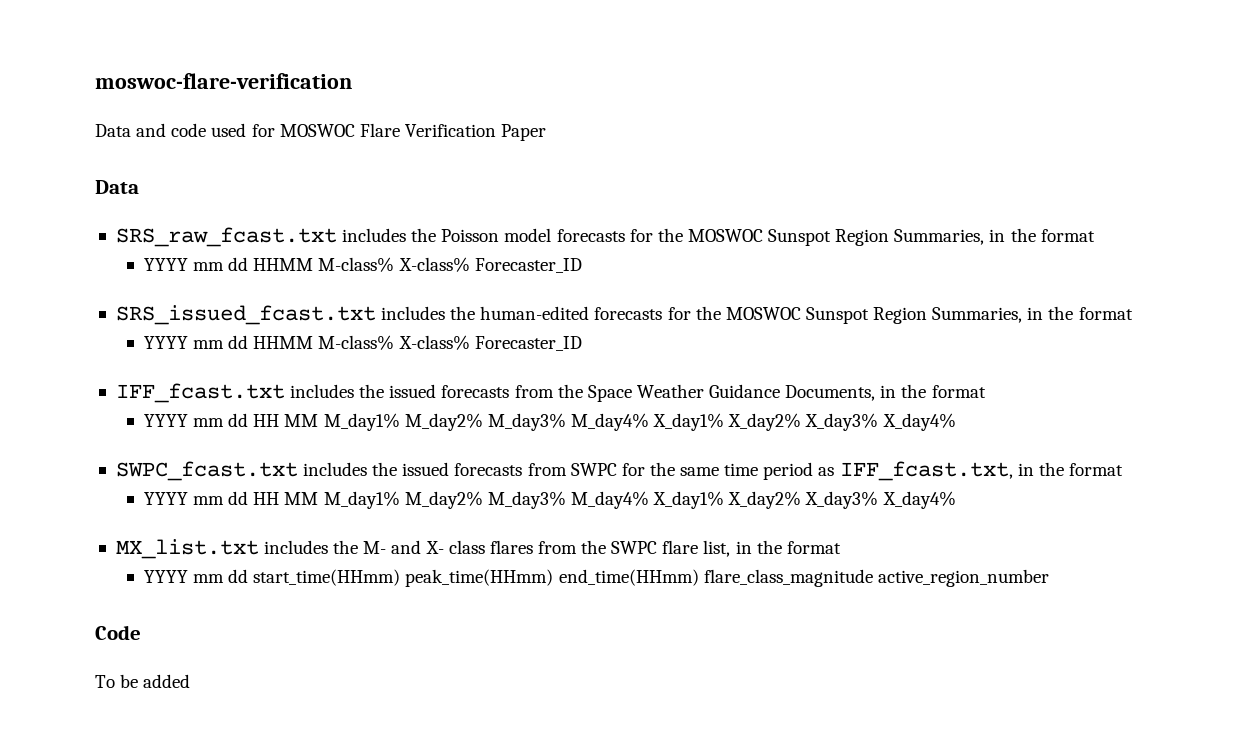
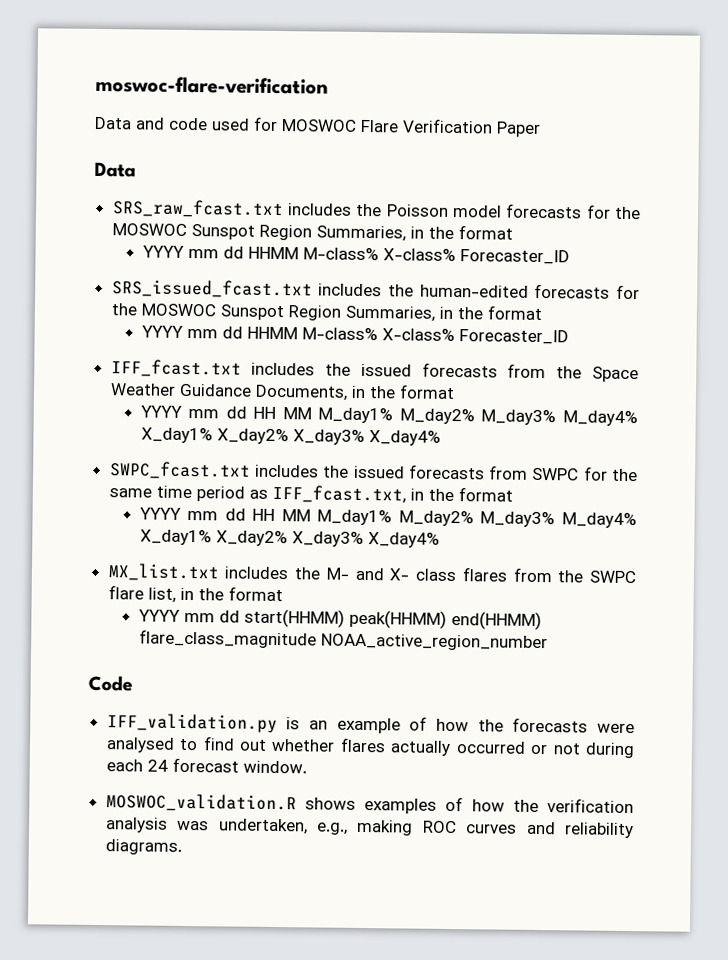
- YYYY mm dd start_time(HHmm) peak_time(HHmm) end_time(HHmm) flare_class_magnitude active_region_number
+ YYYY mm dd start(HHMM) peak(HHMM) end(HHMM) flare_class_magnitude NOAA_active_region_number
  Code
- To be added
+ IFF_validation.py is an example of how the forecasts were analysed to find out whether flares actually occurred or not during each 24 forecast window.
+ MOSWOC_validation.R shows examples of how the verification analysis was undertaken, e.g., making ROC curves and reliability diagrams.

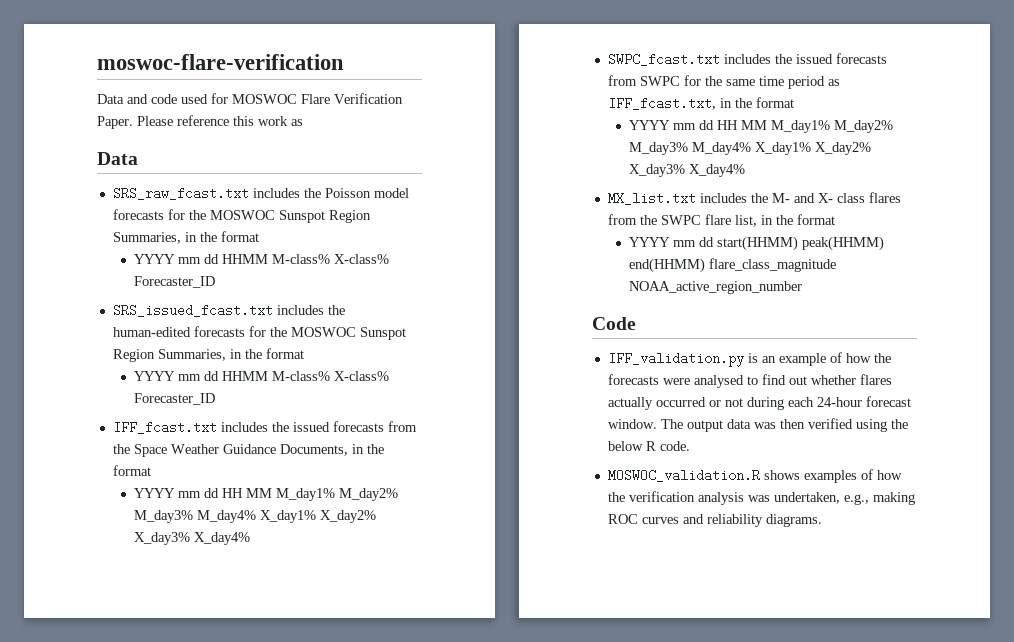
- Data and code used for MOSWOC Flare Verification Paper
+ Data and code used for MOSWOC Flare Verification Paper. Please reference this work as
- IFF_validation.py is an example of how the forecasts were analysed to find out whether flares actually occurred or not during each 24 forecast window.
+ IFF_validation.py is an example of how the forecasts were analysed to find out whether flares actually occurred or not during each 24-hour forecast window. The output data was then verified using the below R code.

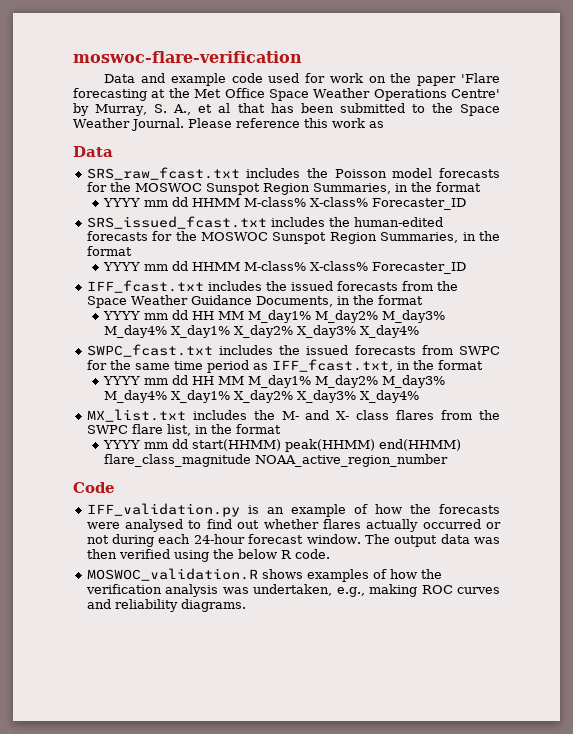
- Data and code used for MOSWOC Flare Verification Paper.
+ Data and example code used for work on the paper 'Flare forecasting at the Met Office Space Weather Operations Centre' by Murray, S. A., et al that has been submitted to the Space Weather Journal.

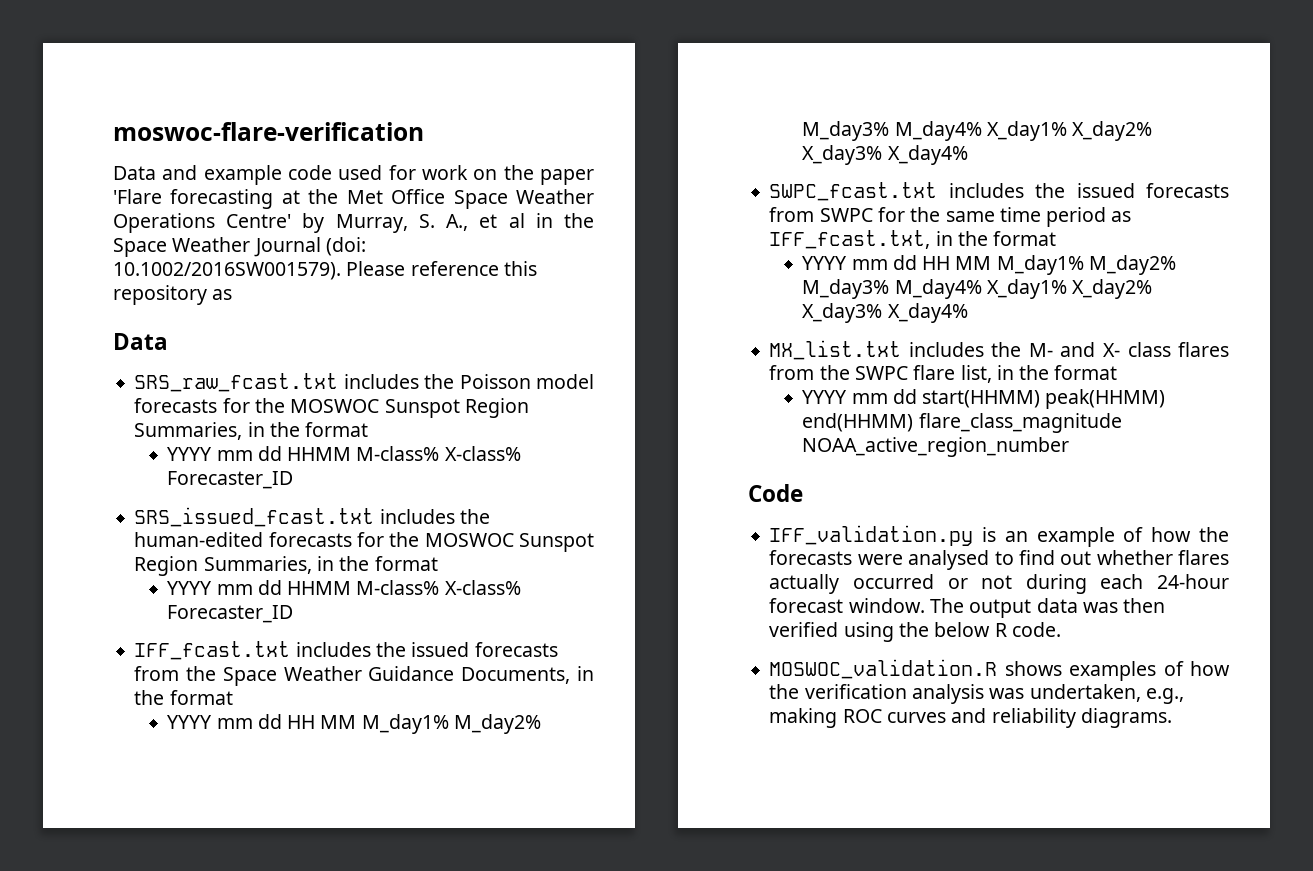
- Data and example code used for work on the paper 'Flare forecasting at the Met Office Space Weather Operations Centre' by Murray, S. A., et al that has been submitted to the Space Weather Journal. Please reference this work as
+ Data and example code used for work on the paper 'Flare forecasting at the Met Office Space Weather Operations Centre' by Murray, S. A., et al in the Space Weather Journal (doi: 10.1002/2016SW001579). Please reference this repository as

